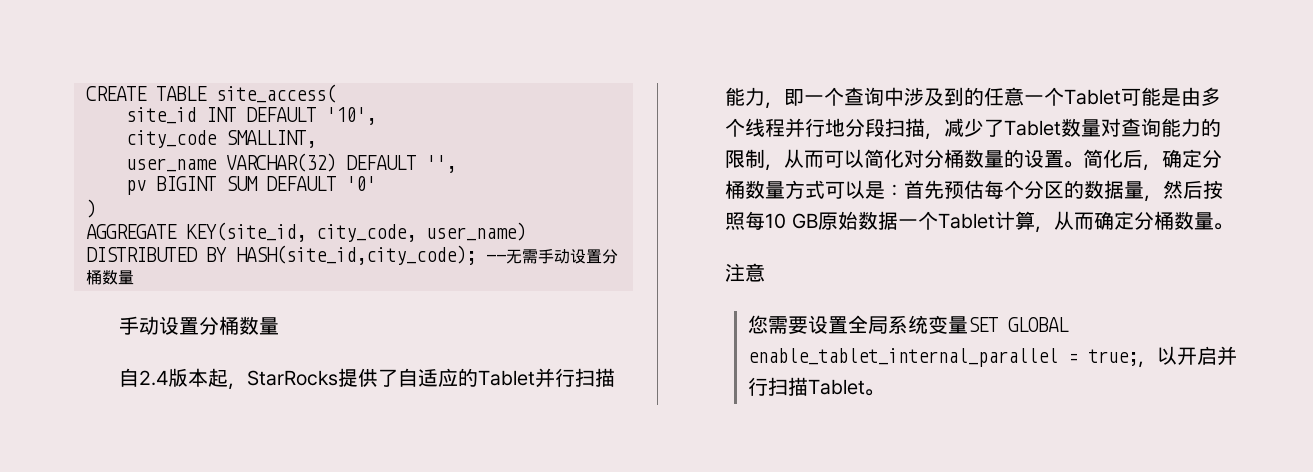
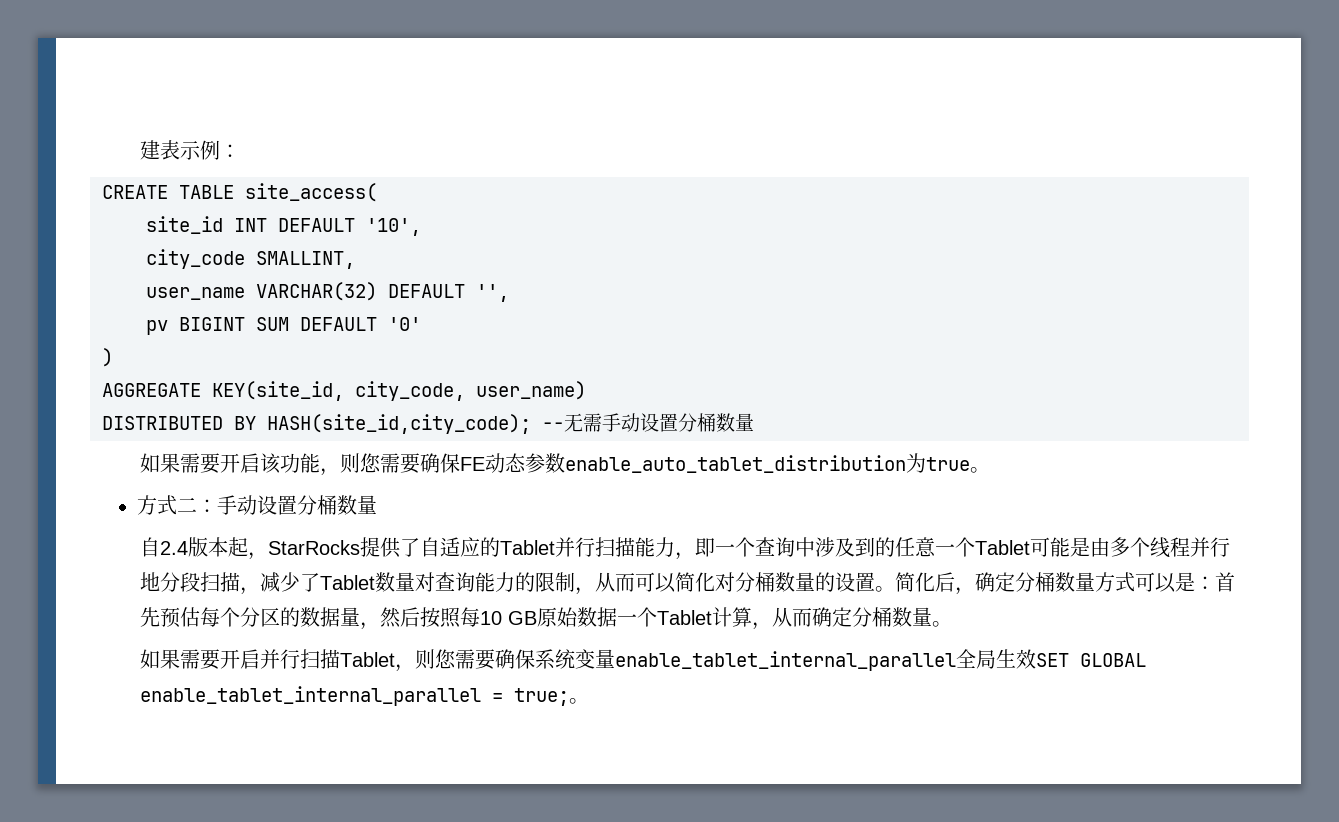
+ 建表示例：
  DISTRIBUTED BY HASH(site_id,city_code); --无需手动设置分桶数量
- 手动设置分桶数量
+ 如果需要开启该功能，则您需要确保FE动态参数enable_auto_tablet_distribution为true。
+ 方式二：手动设置分桶数量
- 注意
- 您需要设置全局系统变量SET GLOBAL enable_tablet_internal_parallel = true;，以开启并行扫描Tablet。
+ 如果需要开启并行扫描Tablet，则您需要确保系统变量enable_tablet_internal_parallel全局生效SET GLOBAL enable_tablet_internal_parallel = true;。

